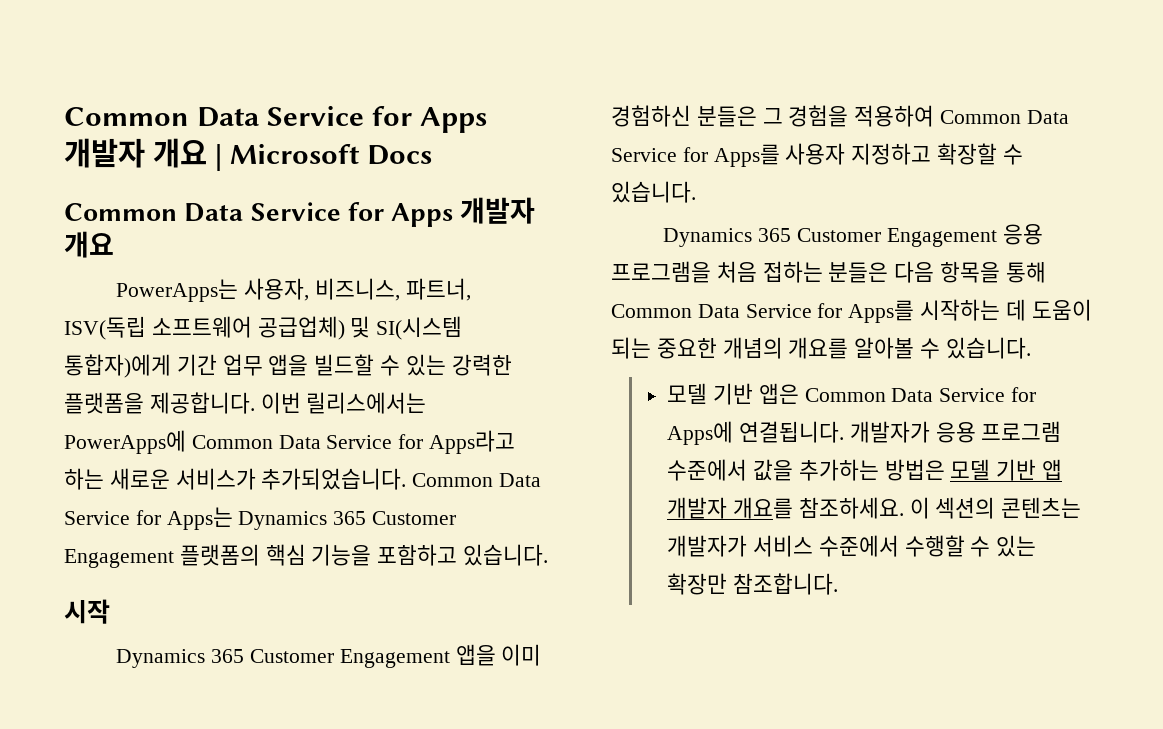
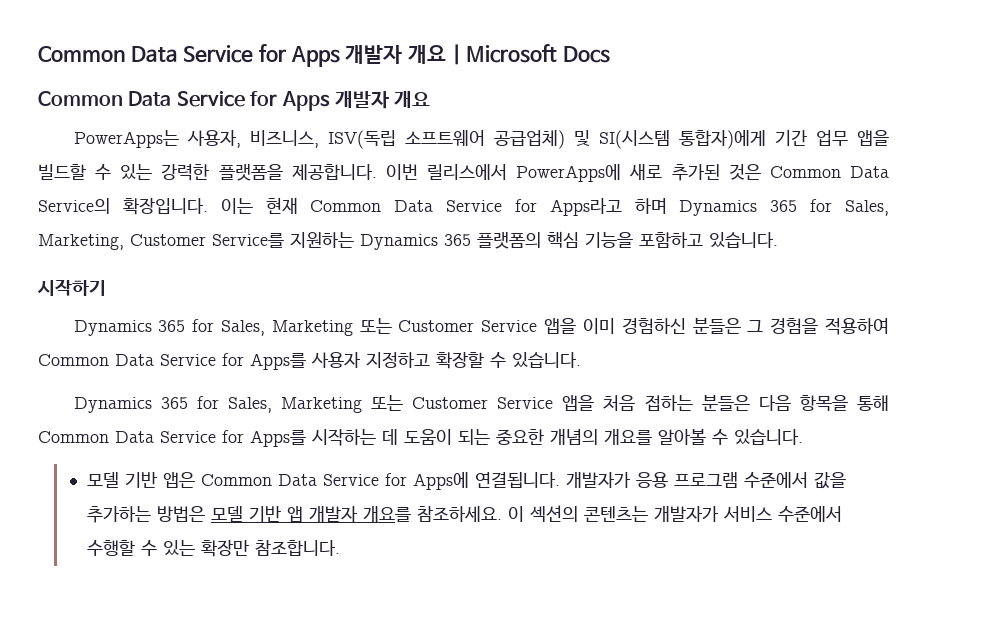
- PowerApps는 사용자, 비즈니스, 파트너, ISV(독립 소프트웨어 공급업체) 및 SI(시스템 통합자)에게 기간 업무 앱을 빌드할 수 있는 강력한 플랫폼을 제공합니다.
+ PowerApps는 사용자, 비즈니스, ISV(독립 소프트웨어 공급업체) 및 SI(시스템 통합자)에게 기간 업무 앱을 빌드할 수 있는 강력한 플랫폼을 제공합니다.
- 이번 릴리스에서는 PowerApps에 Common Data Service for Apps라고 하는 새로운 서비스가 추가되었습니다. Common Data Service for Apps는 Dynamics 365 Customer Engagement 플랫폼의 핵심 기능을 포함하고 있습니다.
+ 이번 릴리스에서 PowerApps에 새로 추가된 것은 Common Data Service의 확장입니다. 이는 현재 Common Data Service for Apps라고 하며 Dynamics 365 for Sales, Marketing, Customer Service를 지원하는 Dynamics 365 플랫폼의 핵심 기능을 포함하고 있습니다.
- 시작
- Dynamics 365 Customer Engagement 앱을 이미 경험하신 분들은 그 경험을 적용하여 Common Data Service for Apps를 사용자 지정하고 확장할 수 있습니다.
+ 시작하기
+ Dynamics 365 for Sales, Marketing 또는 Customer Service 앱을 이미 경험하신 분들은 그 경험을 적용하여 Common Data Service for Apps를 사용자 지정하고 확장할 수 있습니다.
- Dynamics 365 Customer Engagement 응용 프로그램을 처음 접하는 분들은 다음 항목을 통해 Common Data Service for Apps를 시작하는 데 도움이 되는 중요한 개념의 개요를 알아볼 수 있습니다.
+ Dynamics 365 for Sales, Marketing 또는 Customer Service 앱을 처음 접하는 분들은 다음 항목을 통해 Common Data Service for Apps를 시작하는 데 도움이 되는 중요한 개념의 개요를 알아볼 수 있습니다.

